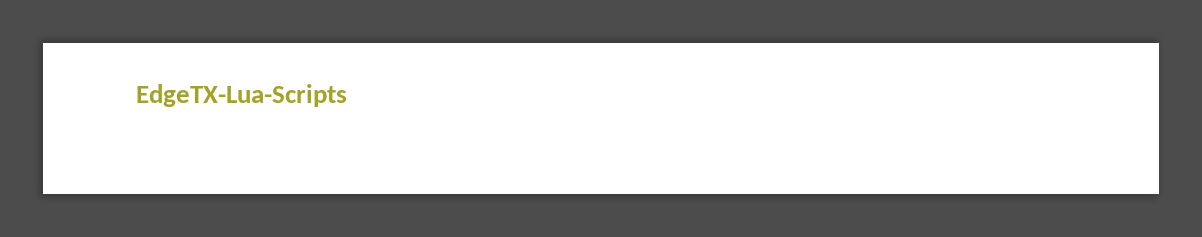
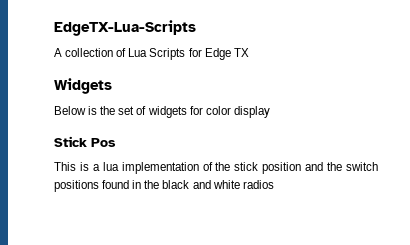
+ A collection of Lua Scripts for Edge TX
+ Widgets
+ Below is the set of widgets for color display
+ Stick Pos
+ This is a lua implementation of the stick position and the switch positions found in the black and white radios

